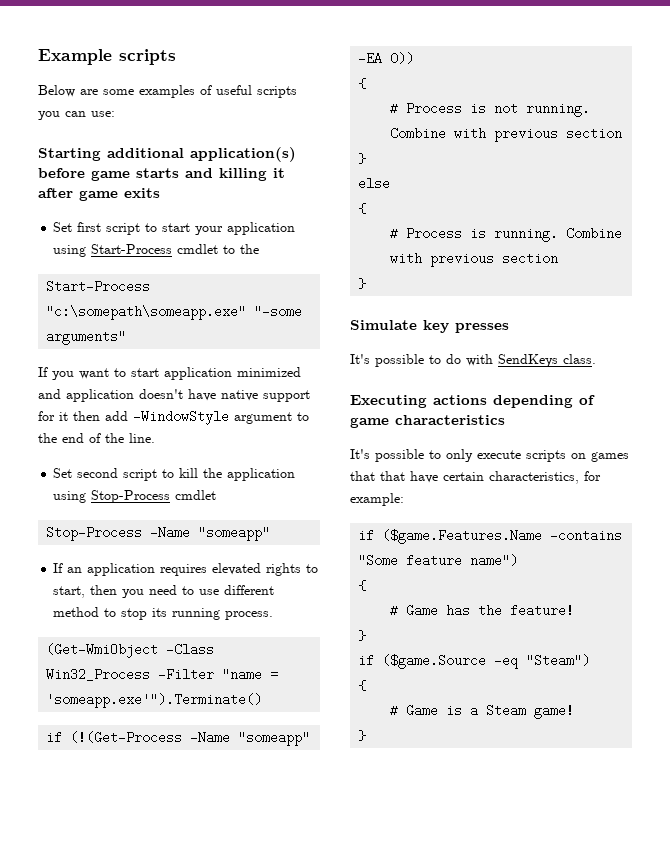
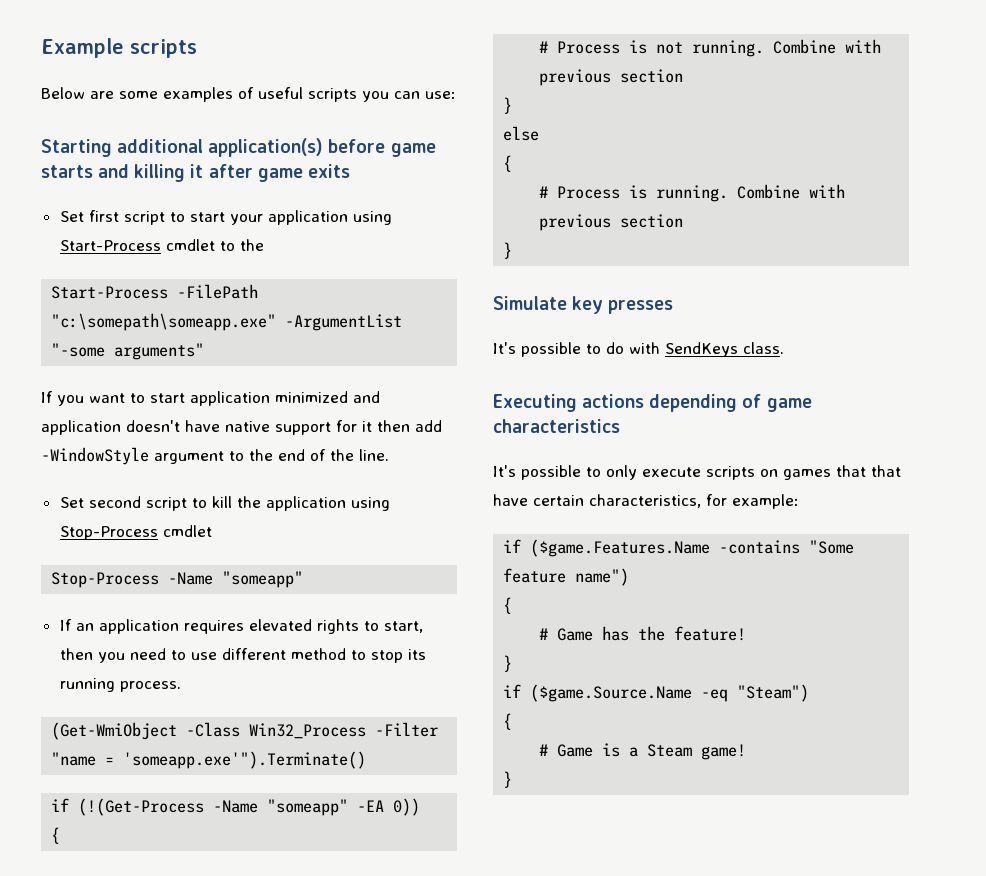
- Start-Process "c:\somepath\someapp.exe" "-some arguments"
+ Start-Process -FilePath "c:\somepath\someapp.exe" -ArgumentList "-some arguments"
- if ($game.Source -eq "Steam")
+ if ($game.Source.Name -eq "Steam")

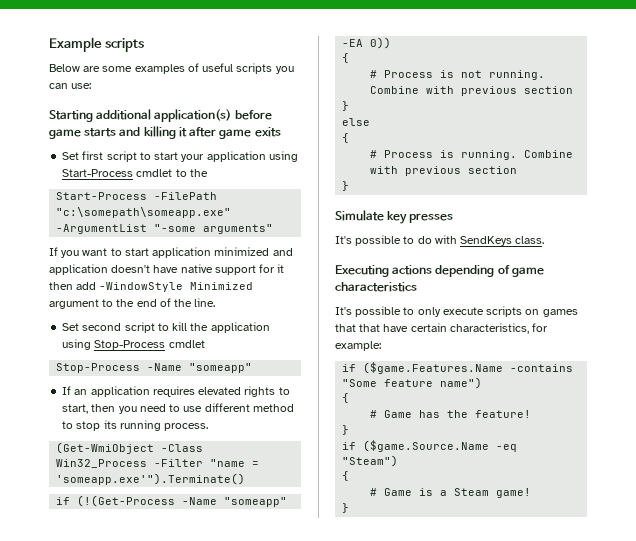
- If you want to start application minimized and application doesn't have native support for it then add -WindowStyle argument to the end of the line.
+ If you want to start application minimized and application doesn't have native support for it then add -WindowStyle Minimized argument to the end of the line.

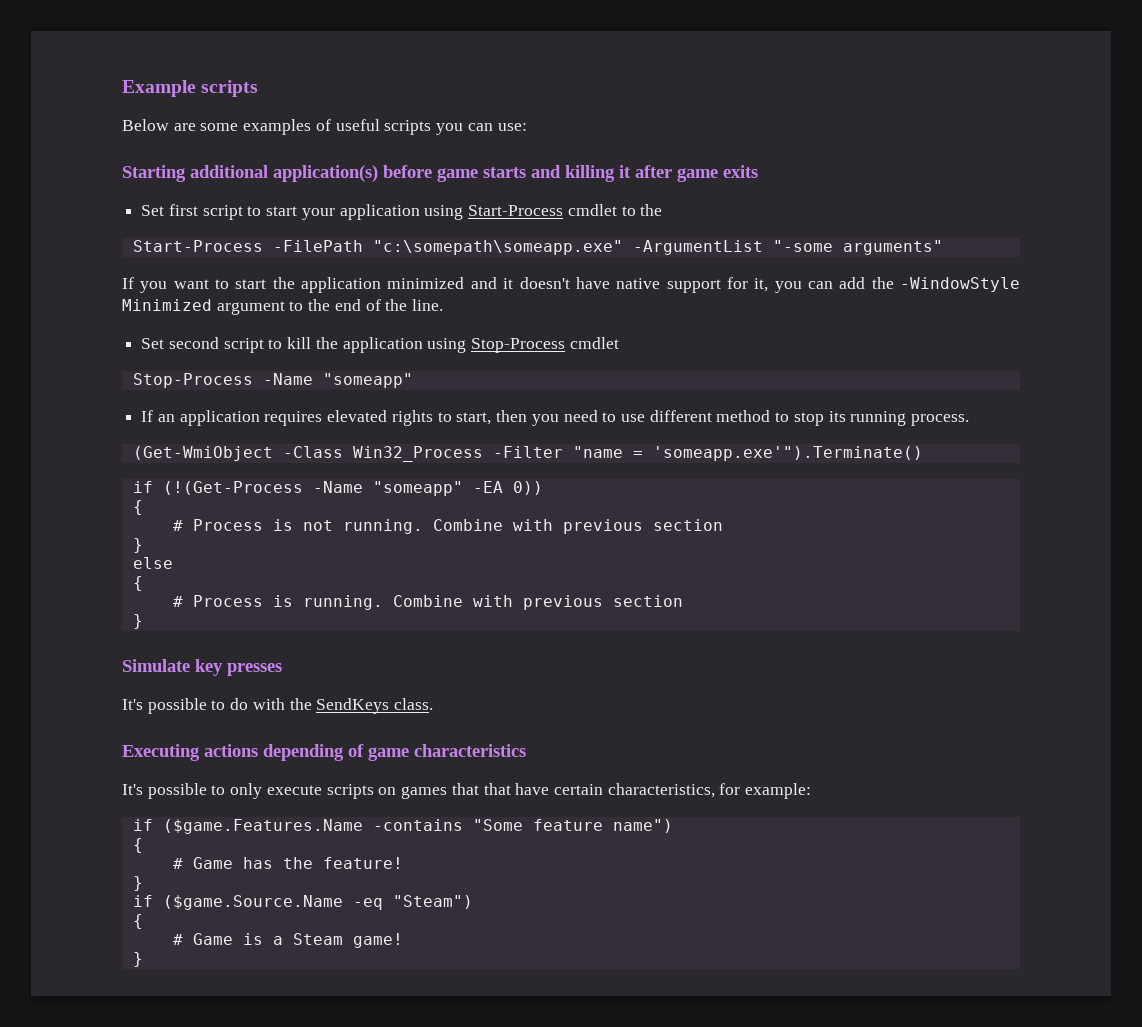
- If you want to start application minimized and application doesn't have native support for it then add -WindowStyle Minimized argument to the end of the line.
+ If you want to start the application minimized and it doesn't have native support for it, you can add the -WindowStyle Minimized argument to the end of the line.
- It's possible to do with SendKeys class.
+ It's possible to do with the SendKeys class.

